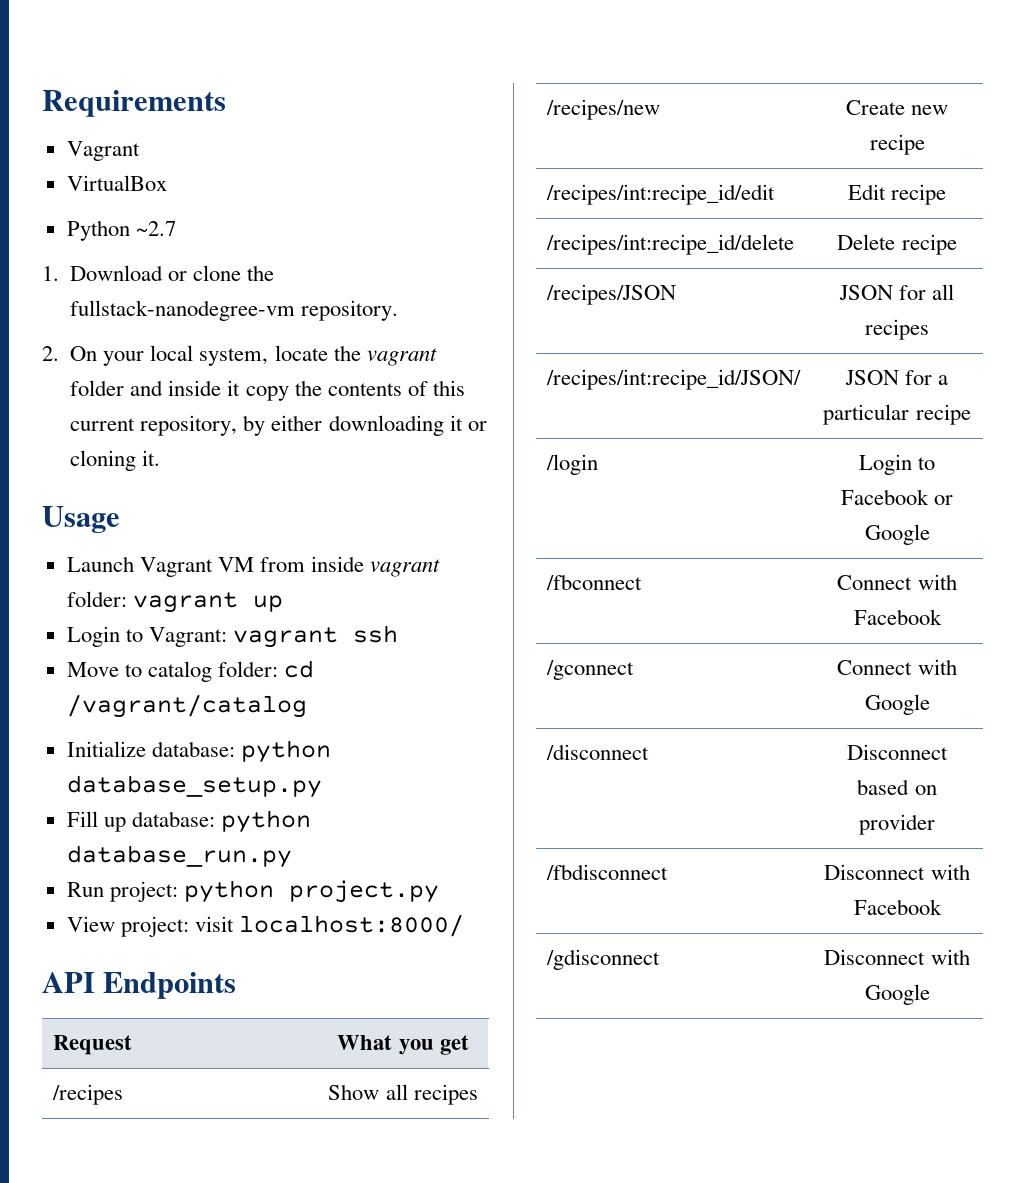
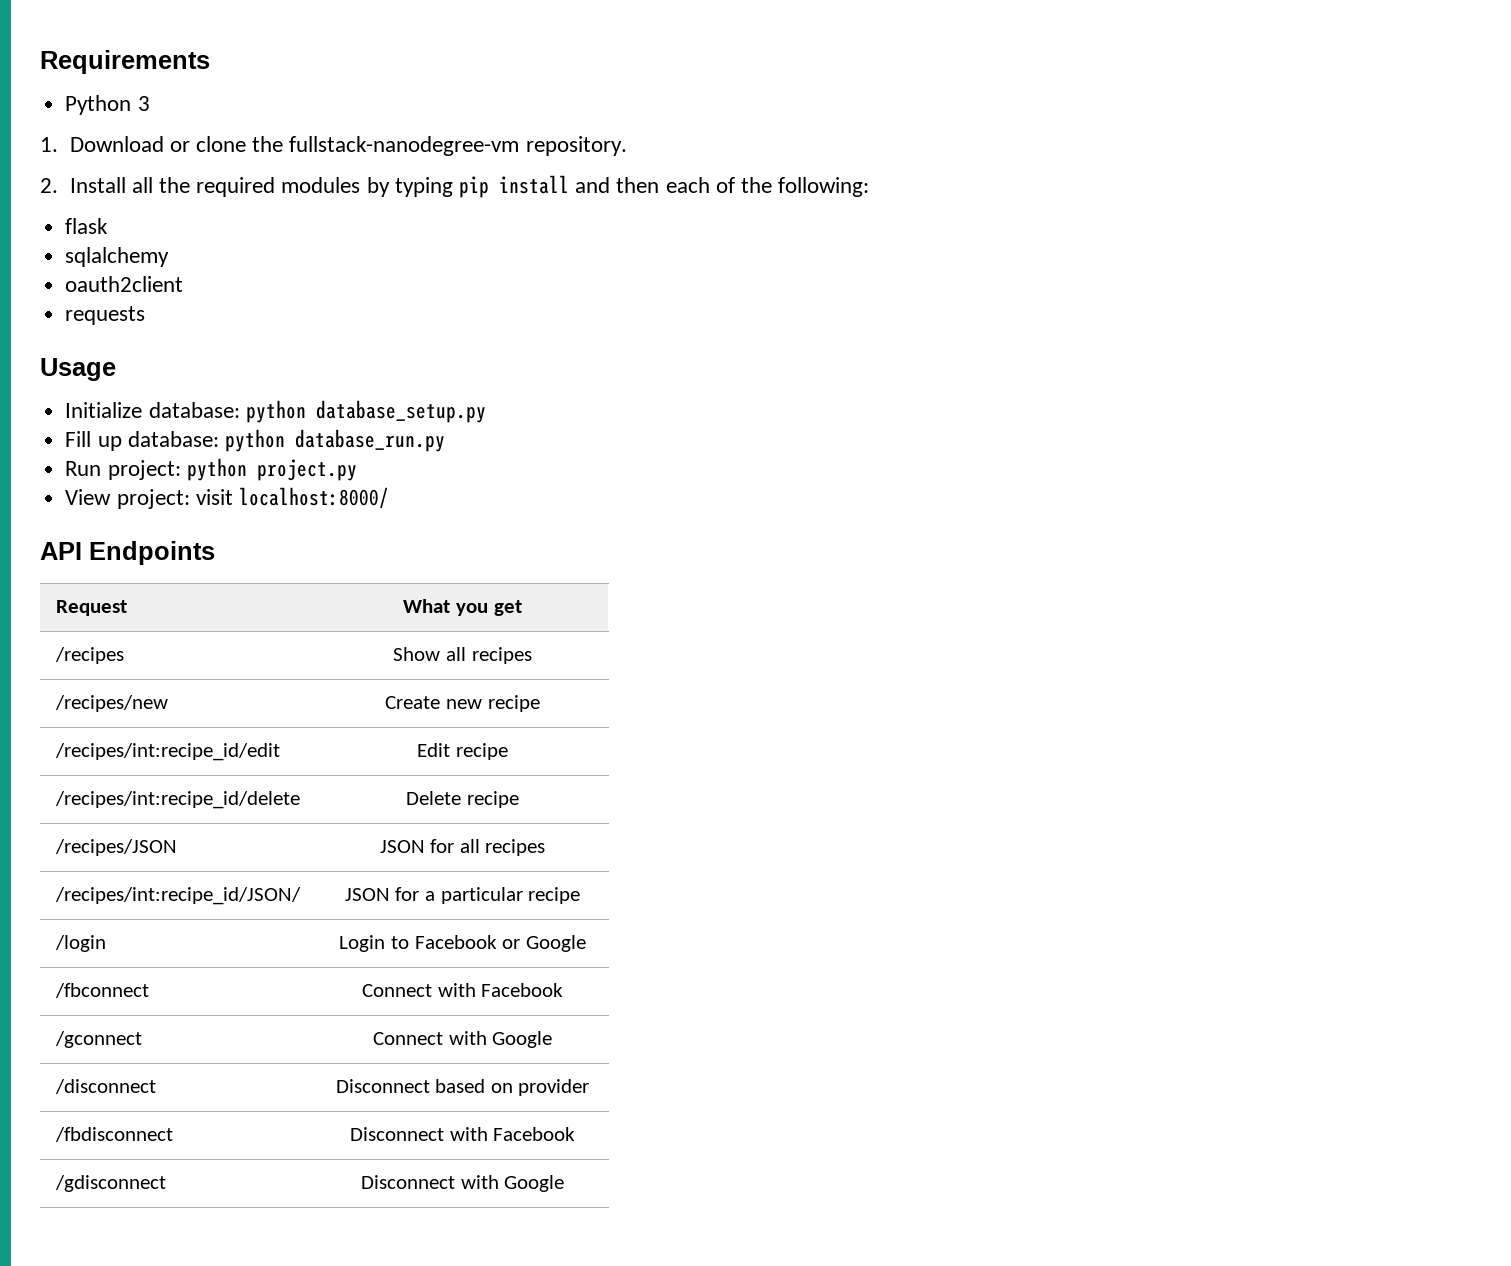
  Requirements
- Vagrant
- VirtualBox
- Python ~2.7
+ Python 3
- 2. On your local system, locate the vagrant folder and inside it copy the contents of this current repository, by either downloading it or cloning it.
+ 2. Install all the required modules by typing pip install and then each of the following:
+ flask
+ sqlalchemy
+ oauth2client
+ requests
  Usage
- Launch Vagrant VM from inside vagrant folder: vagrant up
- Login to Vagrant: vagrant ssh
- Move to catalog folder: cd /vagrant/catalog

